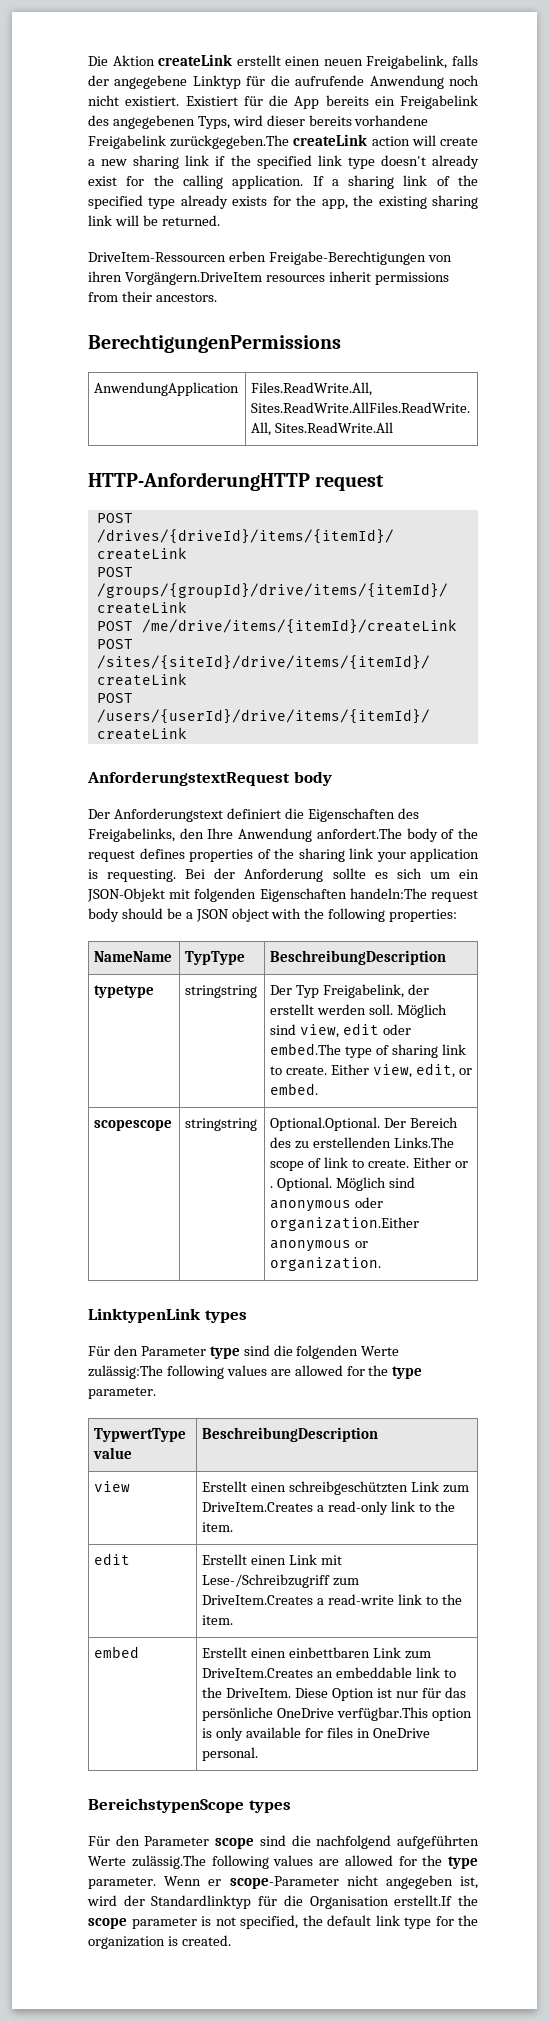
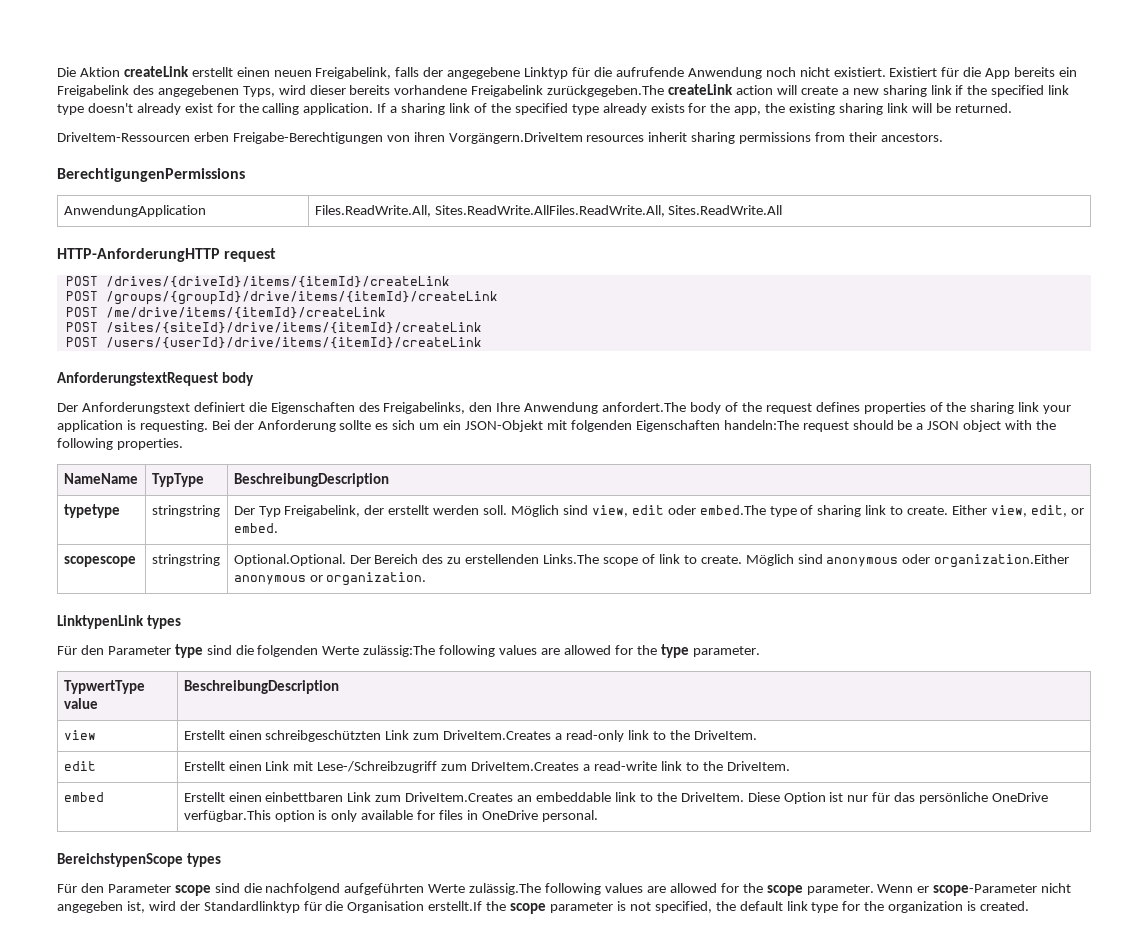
- DriveItem-Ressourcen erben Freigabe-Berechtigungen von ihren Vorgängern.DriveItem resources inherit permissions from their ancestors.
+ DriveItem-Ressourcen erben Freigabe-Berechtigungen von ihren Vorgängern.DriveItem resources inherit sharing permissions from their ancestors.
- Bei der Anforderung sollte es sich um ein JSON-Objekt mit folgenden Eigenschaften handeln:The request body should be a JSON object with the following properties:
+ Bei der Anforderung sollte es sich um ein JSON-Objekt mit folgenden Eigenschaften handeln:The request should be a JSON object with the following properties.
- scopescope | stringstring | Optional.Optional. Der Bereich des zu erstellenden Links.The scope of link to create. Either or . Optional. Möglich sind anonymous oder organization.Either anonymous or organization.
+ scopescope | stringstring | Optional.Optional. Der Bereich des zu erstellenden Links.The scope of link to create. Möglich sind anonymous oder organization.Either anonymous or organization.
- view | Erstellt einen schreibgeschützten Link zum DriveItem.Creates a read-only link to the item.
+ view | Erstellt einen schreibgeschützten Link zum DriveItem.Creates a read-only link to the DriveItem.
- edit | Erstellt einen Link mit Lese-/Schreibzugriff zum DriveItem.Creates a read-write link to the item.
+ edit | Erstellt einen Link mit Lese-/Schreibzugriff zum DriveItem.Creates a read-write link to the DriveItem.
- Für den Parameter scope sind die nachfolgend aufgeführten Werte zulässig.The following values are allowed for the type parameter.
+ Für den Parameter scope sind die nachfolgend aufgeführten Werte zulässig.The following values are allowed for the scope parameter.

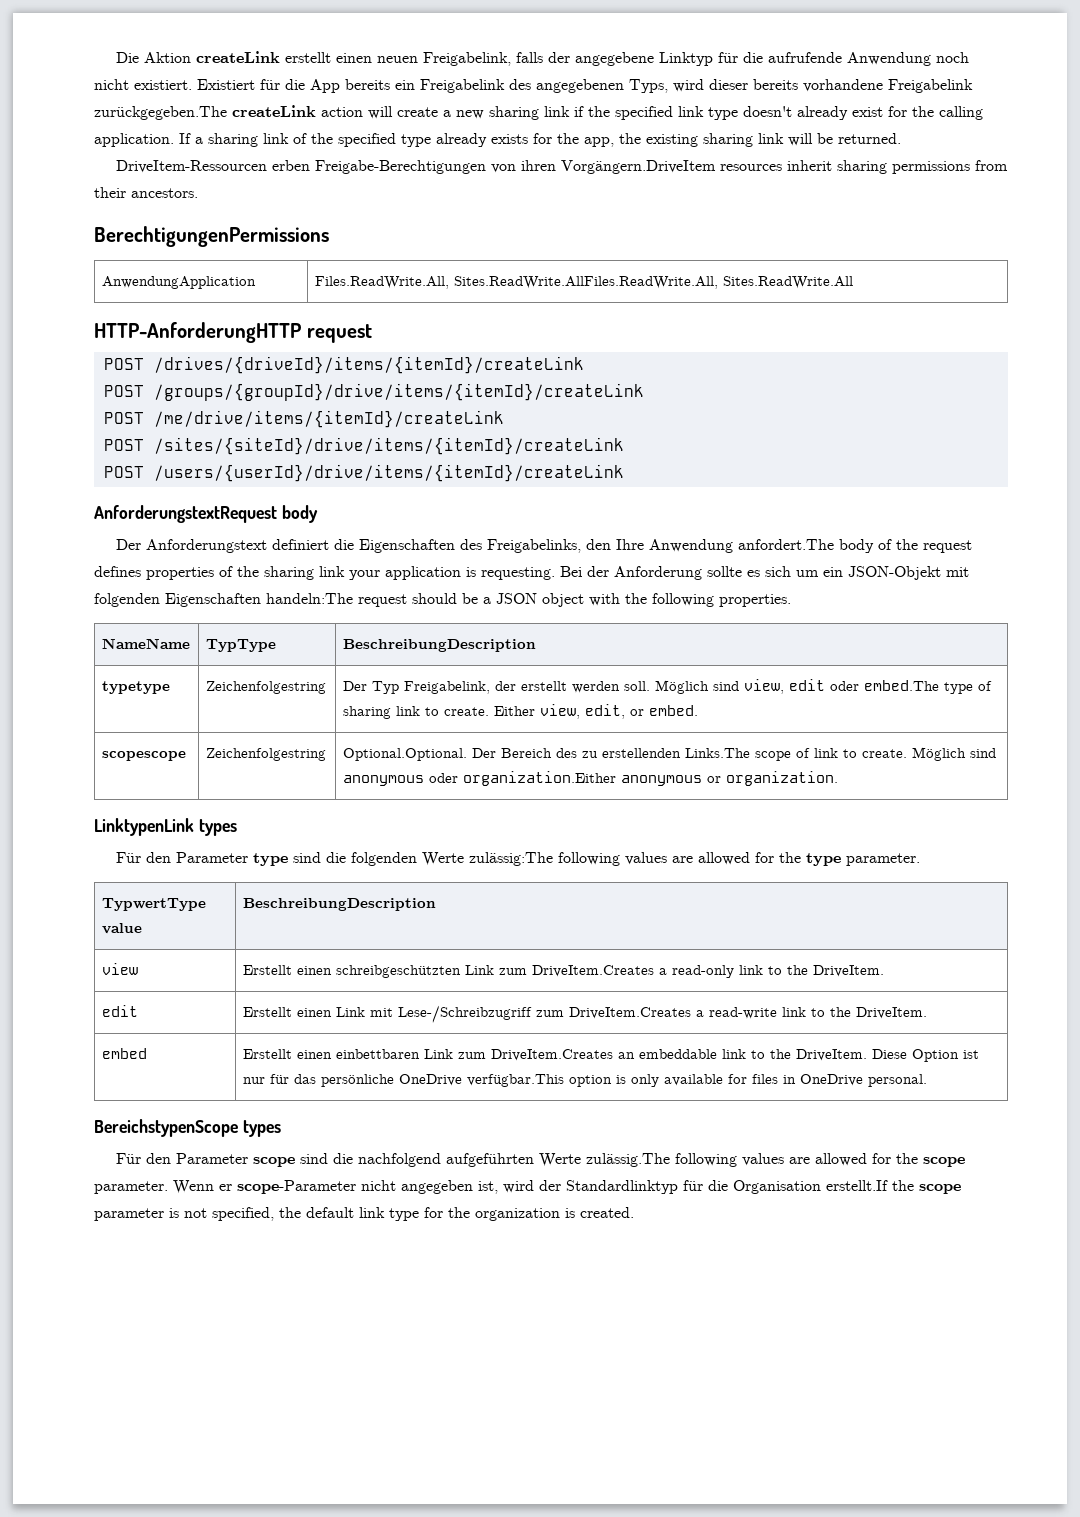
- typetype | stringstring | Der Typ Freigabelink, der erstellt werden soll. Möglich sind view, edit oder embed.The type of sharing link to create. Either view, edit, or embed.
+ typetype | Zeichenfolgestring | Der Typ Freigabelink, der erstellt werden soll. Möglich sind view, edit oder embed.The type of sharing link to create. Either view, edit, or embed.
- scopescope | stringstring | Optional.Optional. Der Bereich des zu erstellenden Links.The scope of link to create. Möglich sind anonymous oder organization.Either anonymous or organization.
+ scopescope | Zeichenfolgestring | Optional.Optional. Der Bereich des zu erstellenden Links.The scope of link to create. Möglich sind anonymous oder organization.Either anonymous or organization.

